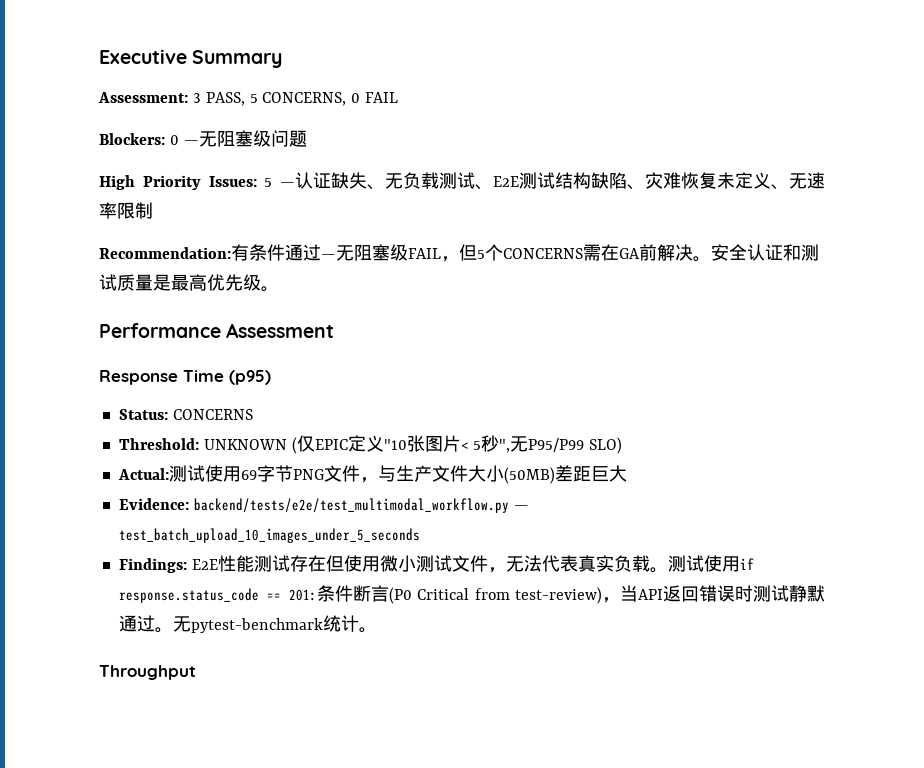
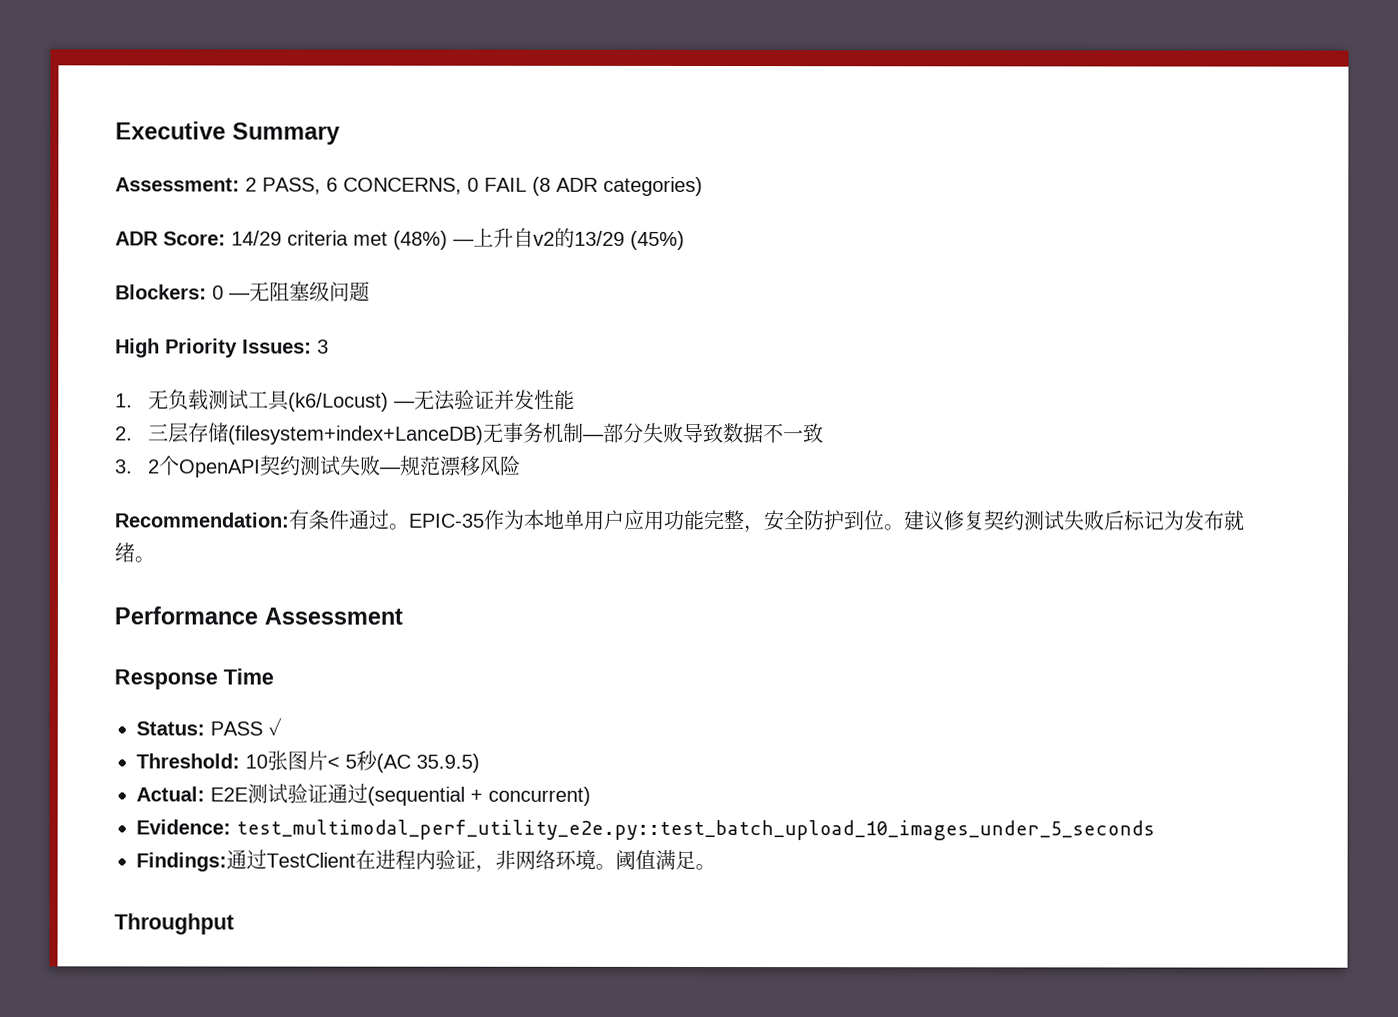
- Assessment: 3 PASS, 5 CONCERNS, 0 FAIL
+ Assessment: 2 PASS, 6 CONCERNS, 0 FAIL (8 ADR categories)
+ ADR Score: 14/29 criteria met (48%) —上升自v2的13/29 (45%)
- High Priority Issues: 5 —认证缺失、无负载测试、E2E测试结构缺陷、灾难恢复未定义、无速率限制
- Recommendation:有条件通过—无阻塞级FAIL，但5个CONCERNS需在GA前解决。安全认证和测试质量是最高优先级。
+ High Priority Issues: 3
+ 1.无负载测试工具(k6/Locust) —无法验证并发性能
+ 2.三层存储(filesystem+index+LanceDB)无事务机制—部分失败导致数据不一致
+ 3. 2个OpenAPI契约测试失败—规范漂移风险
+ Recommendation:有条件通过。EPIC-35作为本地单用户应用功能完整，安全防护到位。建议修复契约测试失败后标记为发布就绪。
- Response Time (p95)
+ Response Time
- Status: CONCERNS
+ Status: PASS ✓
- Threshold: UNKNOWN (仅EPIC定义"10张图片< 5秒",无P95/P99 SLO)
- Actual:测试使用69字节PNG文件，与生产文件大小(50MB)差距巨大
- Evidence: backend/tests/e2e/test_multimodal_workflow.py — test_batch_upload_10_images_under_5_seconds
- Findings: E2E性能测试存在但使用微小测试文件，无法代表真实负载。测试使用if response.status_code == 201:条件断言(P0 Critical from test-review)，当API返回错误时测试静默通过。无pytest-benchmark统计。
+ Threshold: 10张图片< 5秒(AC 35.9.5)
+ Actual: E2E测试验证通过(sequential + concurrent)
+ Evidence: test_multimodal_perf_utility_e2e.py::test_batch_upload_10_images_under_5_seconds
+ Findings:通过TestClient在进程内验证，非网络环境。阈值满足。

